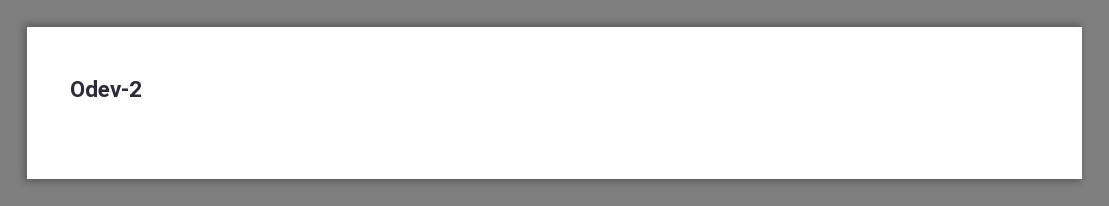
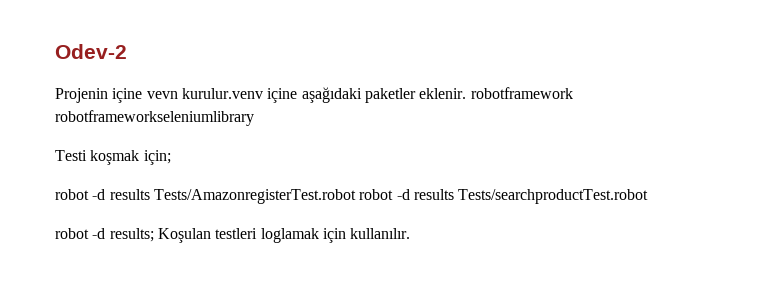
+ Projenin içine vevn kurulur.venv içine aşağıdaki paketler eklenir. robotframework robotframeworkseleniumlibrary
+ Testi koşmak için;
+ robot -d results Tests/AmazonregisterTest.robot robot -d results Tests/searchproductTest.robot
+ robot -d results; Koşulan testleri loglamak için kullanılır.

